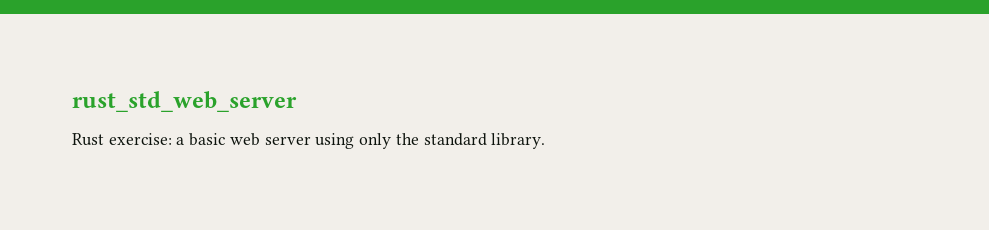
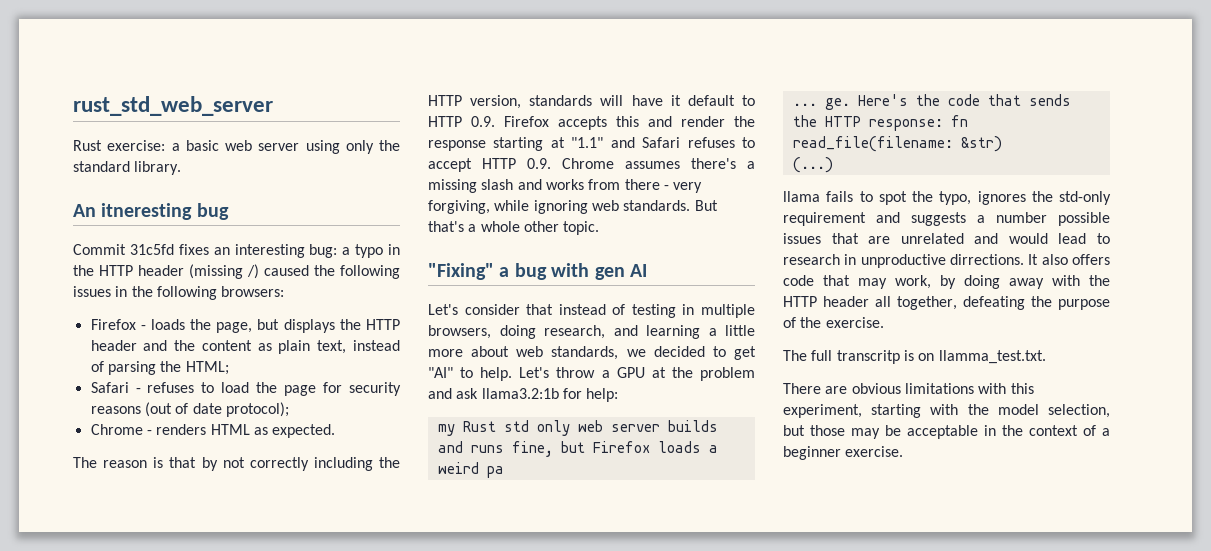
+ An itneresting bug
+ Commit 31c5fd fixes an interesting bug: a typo in the HTTP header (missing /) caused the following issues in the following browsers:
+ Firefox - loads the page, but displays the HTTP header and the content as plain text, instead of parsing the HTML;
+ Safari - refuses to load the page for security reasons (out of date protocol);
+ Chrome - renders HTML as expected.
+ The reason is that by not correctly including the HTTP version, standards will have it default to HTTP 0.9. Firefox accepts this and render the response starting at "1.1" and Safari refuses to accept HTTP 0.9. Chrome assumes there's a missing slash and works from there - very forgiving, while ignoring web standards. But that's a whole other topic.
+ "Fixing" a bug with gen AI
+ Let's consider that instead of testing in multiple browsers, doing research, and learning a little more about web standards, we decided to get "AI" to help. Let's throw a GPU at the problem and ask llama3.2:1b for help:
+ my Rust std only web server builds and runs fine, but Firefox loads a weird pa
+ ... ge. Here's the code that sends the HTTP response: fn read_file(filename: &str)
+ (...)
+ llama fails to spot the typo, ignores the std-only requirement and suggests a number possible issues that are unrelated and would lead to research in unproductive dirrections. It also offers code that may work, by doing away with the HTTP header all together, defeating the purpose of the exercise.
+ The full transcritp is on llamma_test.txt.
+ There are obvious limitations with this experiment, starting with the model selection, but those may be acceptable in the context of a beginner exercise.

